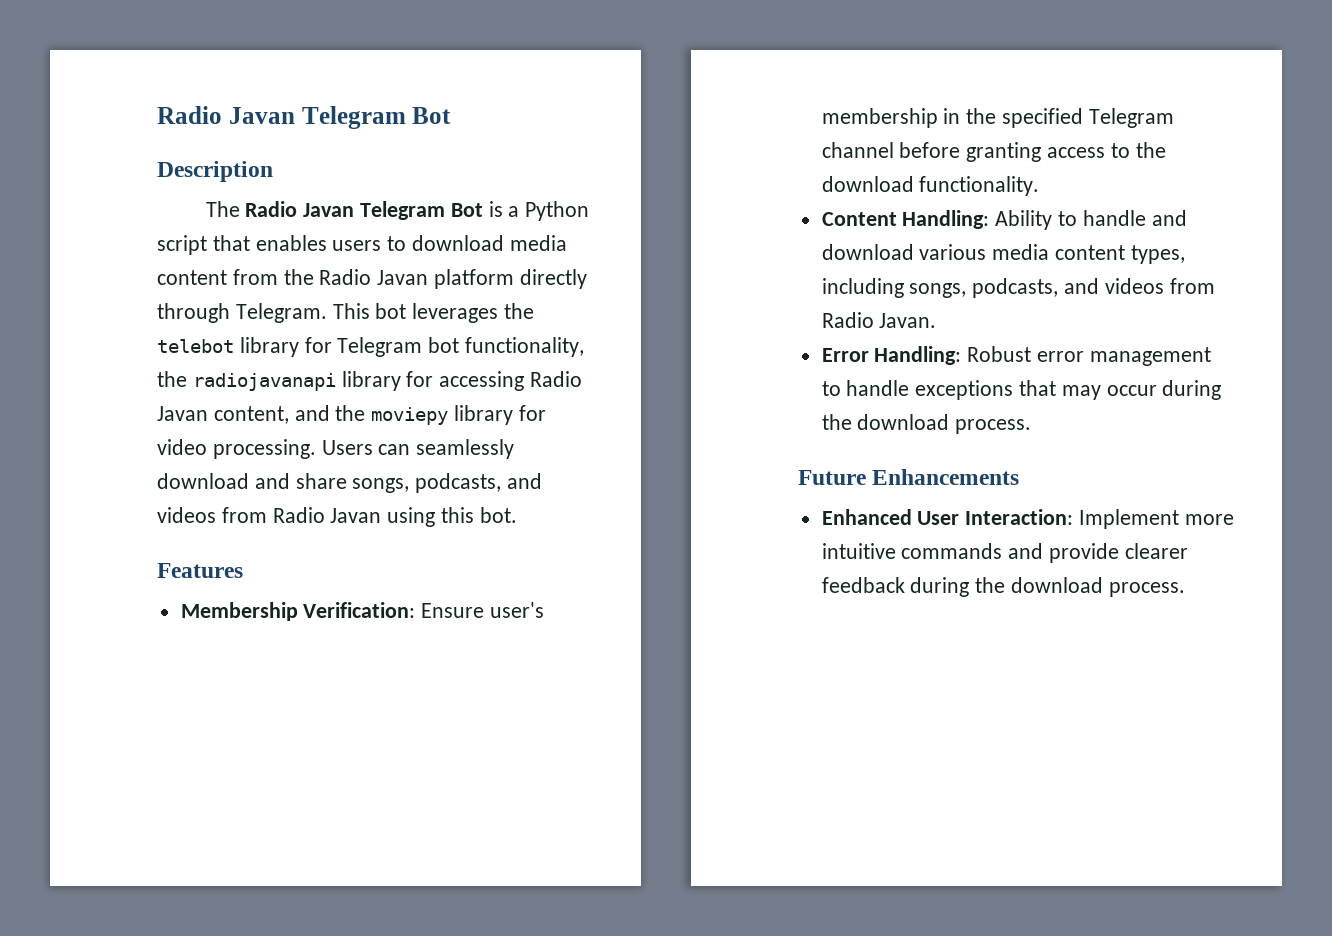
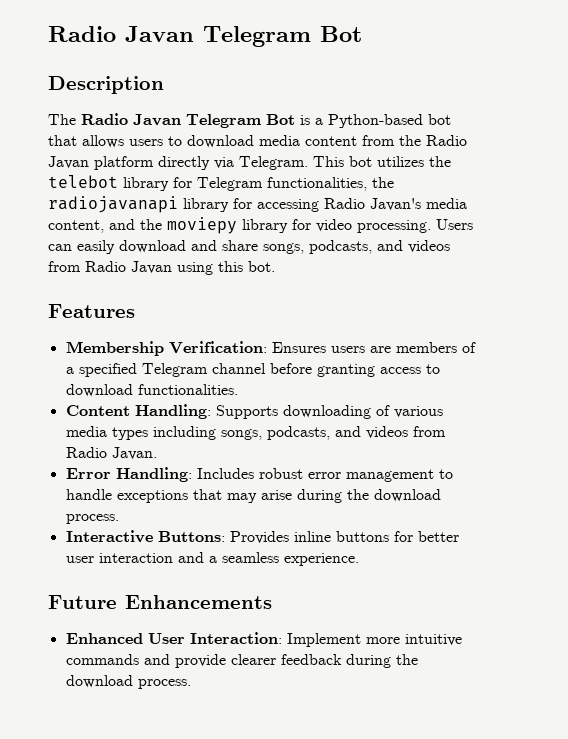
- The Radio Javan Telegram Bot is a Python script that enables users to download media content from the Radio Javan platform directly through Telegram.
+ The Radio Javan Telegram Bot is a Python-based bot that allows users to download media content from the Radio Javan platform directly via Telegram.
- This bot leverages the telebot library for Telegram bot functionality, the radiojavanapi library for accessing Radio Javan content, and the moviepy library for video processing.
+ This bot utilizes the telebot library for Telegram functionalities, the radiojavanapi library for accessing Radio Javan's media content, and the moviepy library for video processing.
- Users can seamlessly download and share songs, podcasts, and videos from Radio Javan using this bot.
+ Users can easily download and share songs, podcasts, and videos from Radio Javan using this bot.
- Membership Verification: Ensure user's membership in the specified Telegram channel before granting access to the download functionality.
+ Membership Verification: Ensures users are members of a specified Telegram channel before granting access to download functionalities.
- Content Handling: Ability to handle and download various media content types, including songs, podcasts, and videos from Radio Javan.
+ Content Handling: Supports downloading of various media types including songs, podcasts, and videos from Radio Javan.
- Error Handling: Robust error management to handle exceptions that may occur during the download process.
+ Error Handling: Includes robust error management to handle exceptions that may arise during the download process.
+ Interactive Buttons: Provides inline buttons for better user interaction and a seamless experience.

